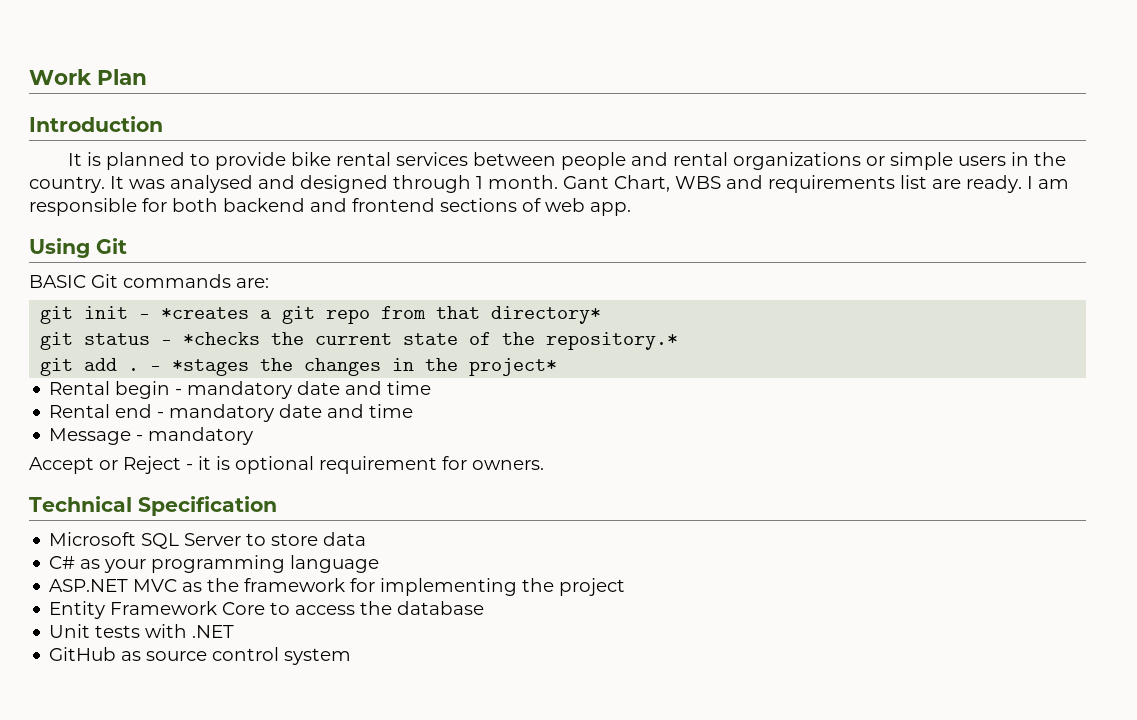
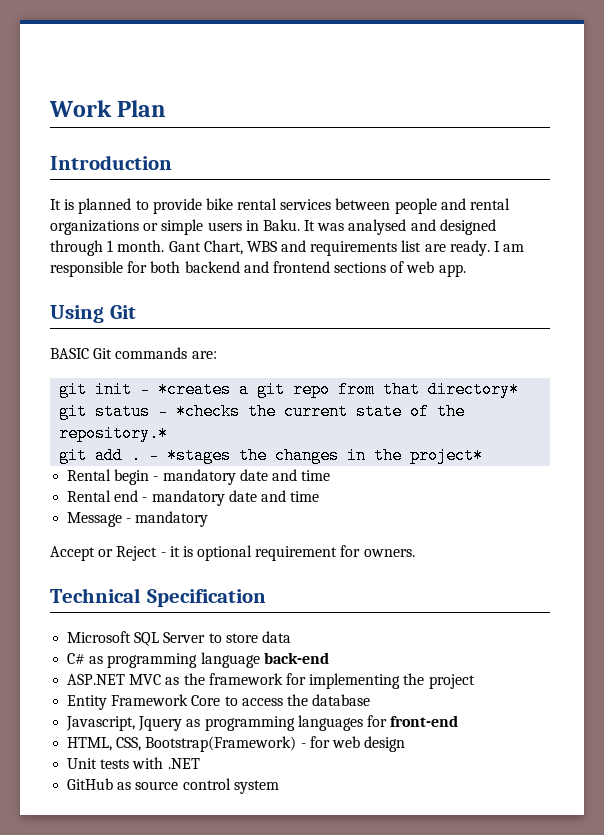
- It is planned to provide bike rental services between people and rental organizations or simple users in the country.
+ It is planned to provide bike rental services between people and rental organizations or simple users in Baku.
- C# as your programming language
+ C# as programming language back-end
+ Javascript, Jquery as programming languages for front-end
+ HTML, CSS, Bootstrap(Framework) - for web design

